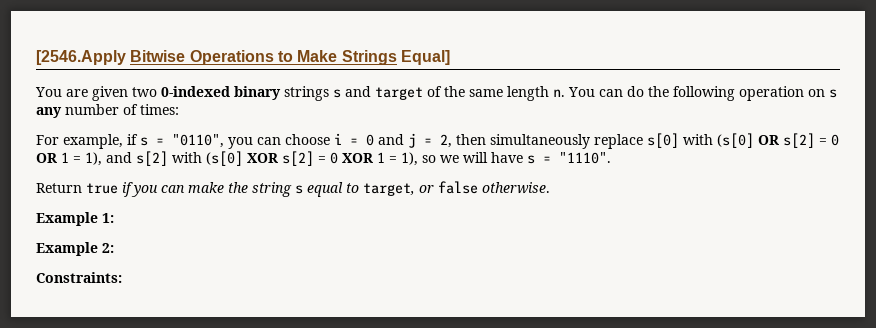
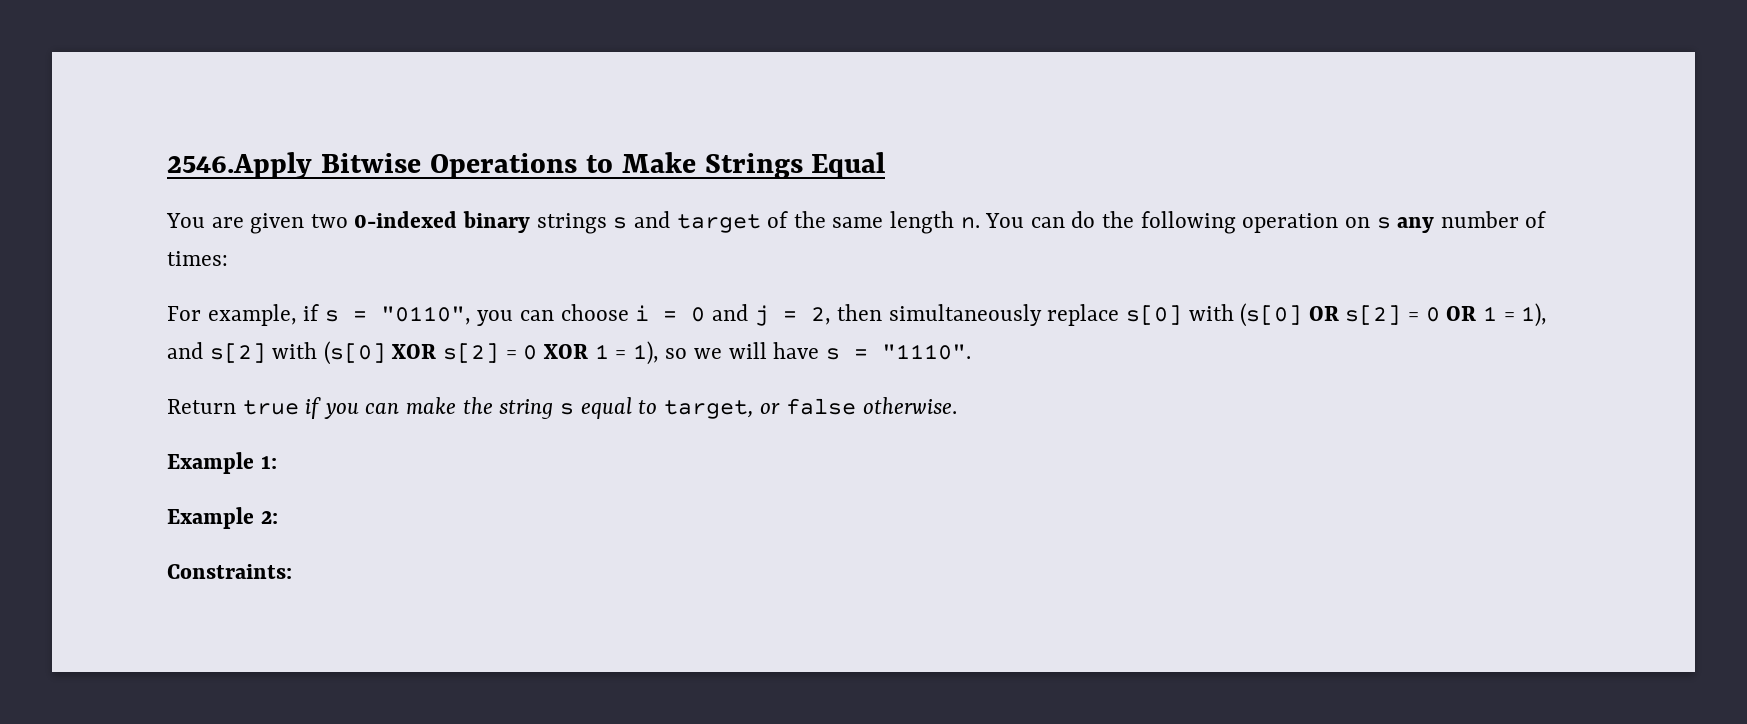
- [2546.Apply Bitwise Operations to Make Strings Equal]
+ 2546.Apply Bitwise Operations to Make Strings Equal

